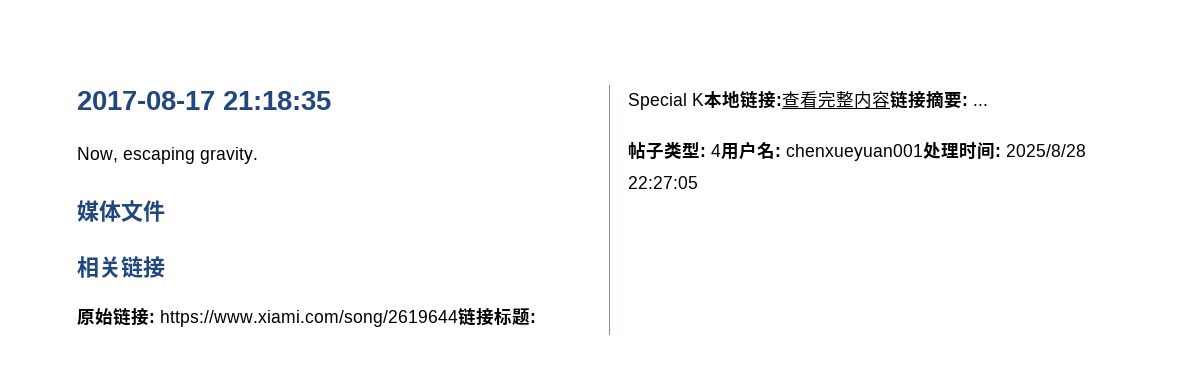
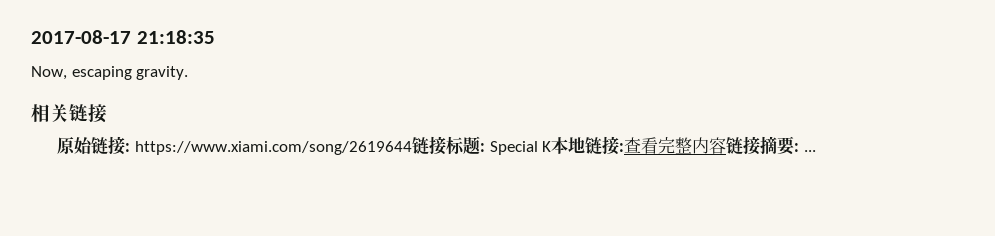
- 媒体文件
- 帖子类型: 4用户名: chenxueyuan001处理时间: 2025/8/28 22:27:05

